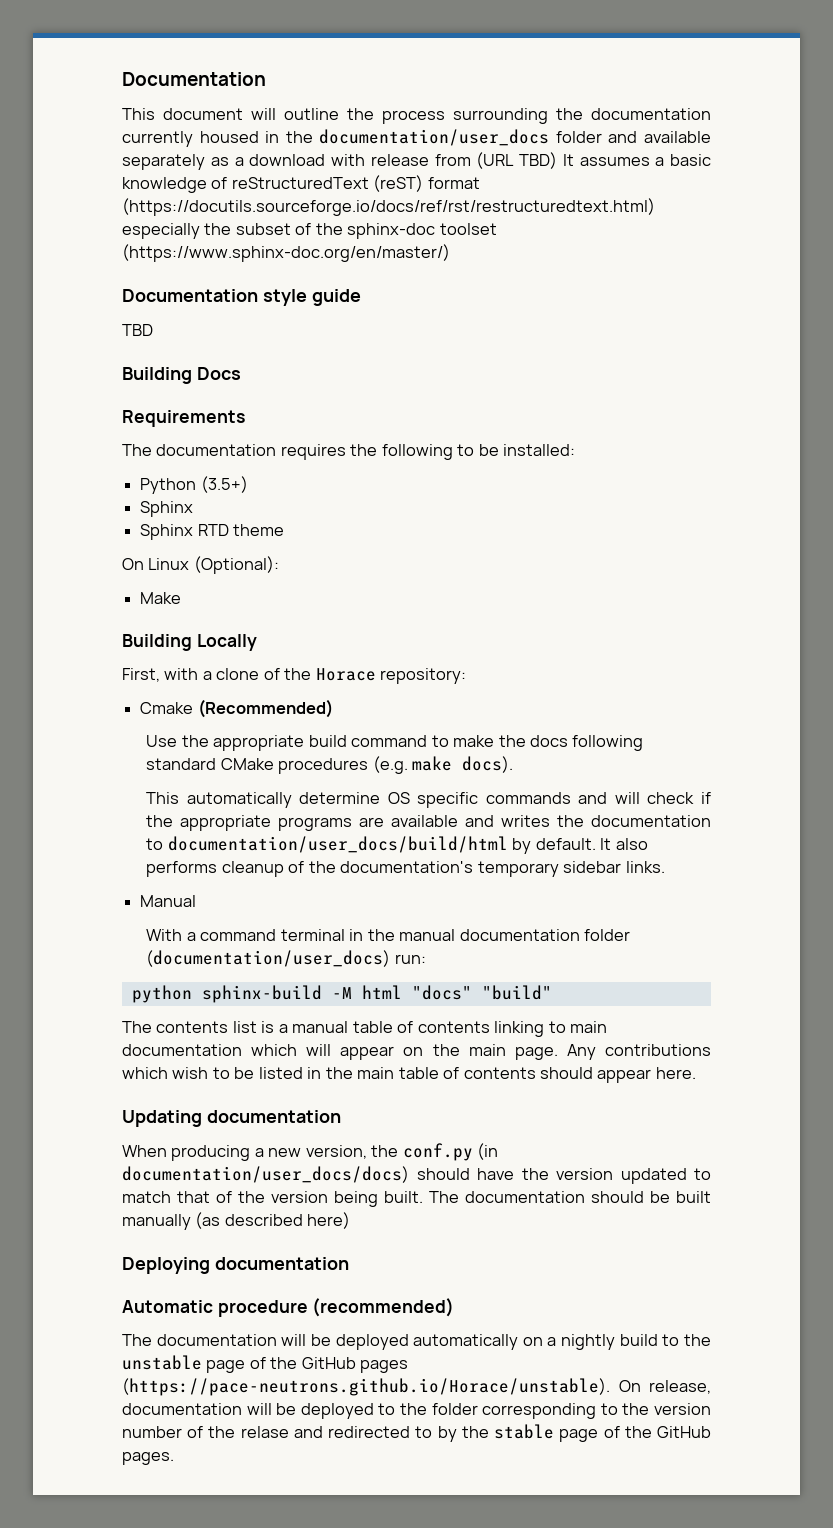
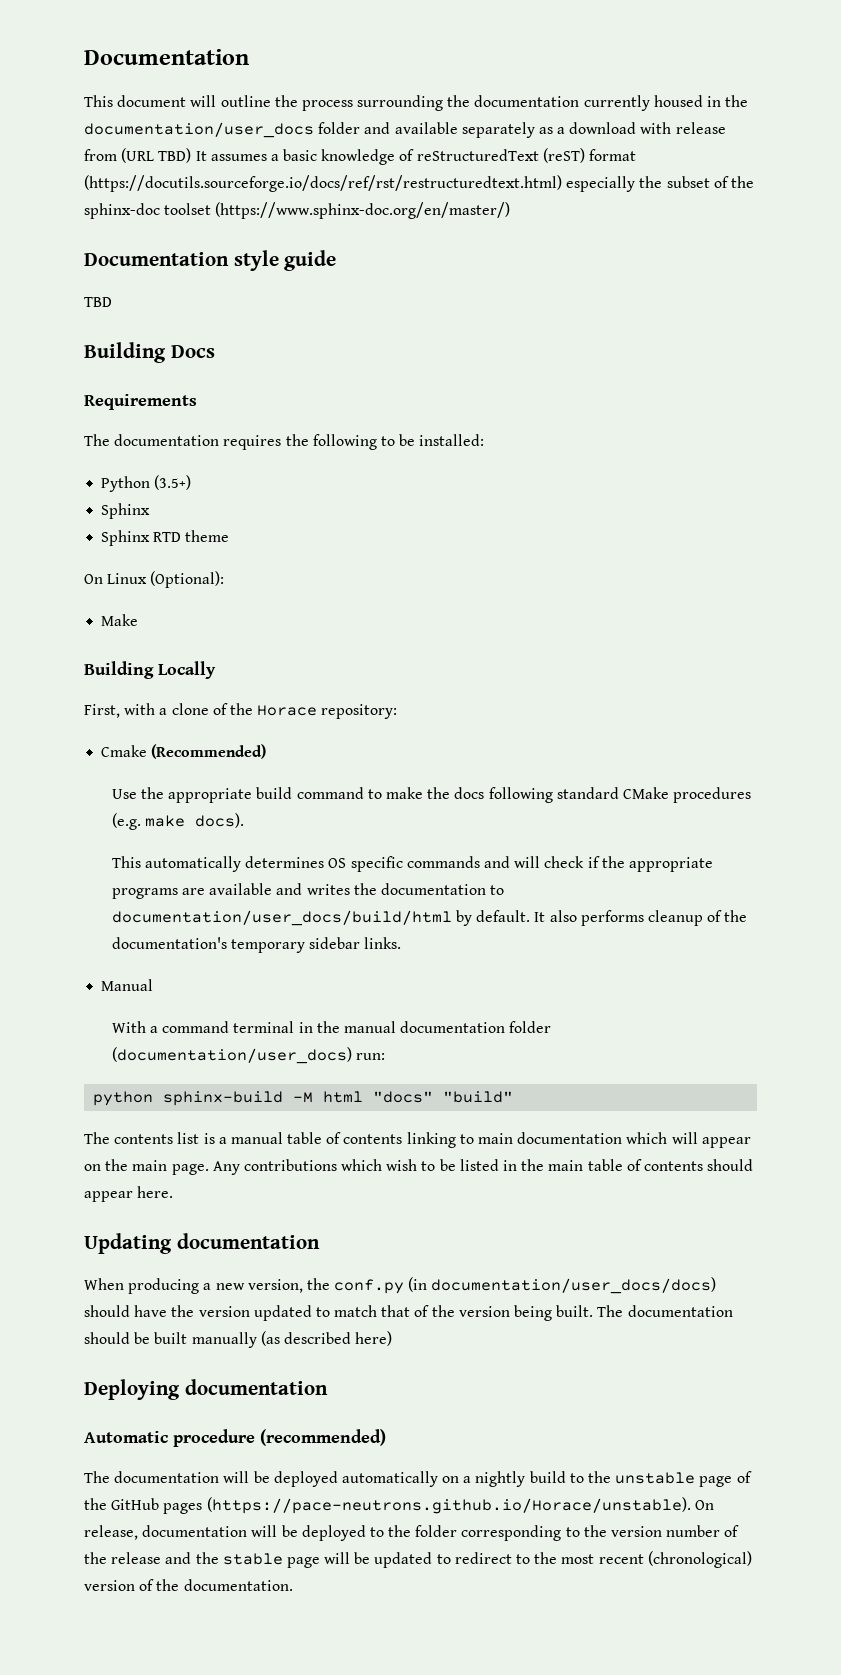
- This automatically determine OS specific commands and will check if the appropriate programs are available and writes the documentation to documentation/user_docs/build/html by default.
+ This automatically determines OS specific commands and will check if the appropriate programs are available and writes the documentation to documentation/user_docs/build/html by default.
- The documentation will be deployed automatically on a nightly build to the unstable page of the GitHub pages (https://pace-neutrons.github.io/Horace/unstable). On release, documentation will be deployed to the folder corresponding to the version number of the relase and redirected to by the stable page of the GitHub pages.
+ The documentation will be deployed automatically on a nightly build to the unstable page of the GitHub pages (https://pace-neutrons.github.io/Horace/unstable). On release, documentation will be deployed to the folder corresponding to the version number of the release and the stable page will be updated to redirect to the most recent (chronological) version of the documentation.

